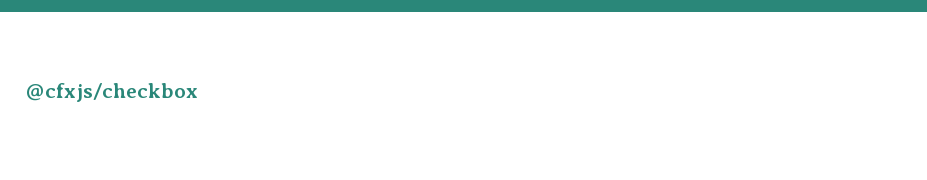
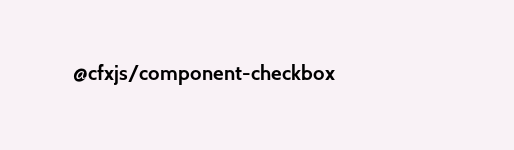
- @cfxjs/checkbox
+ @cfxjs/component-checkbox

